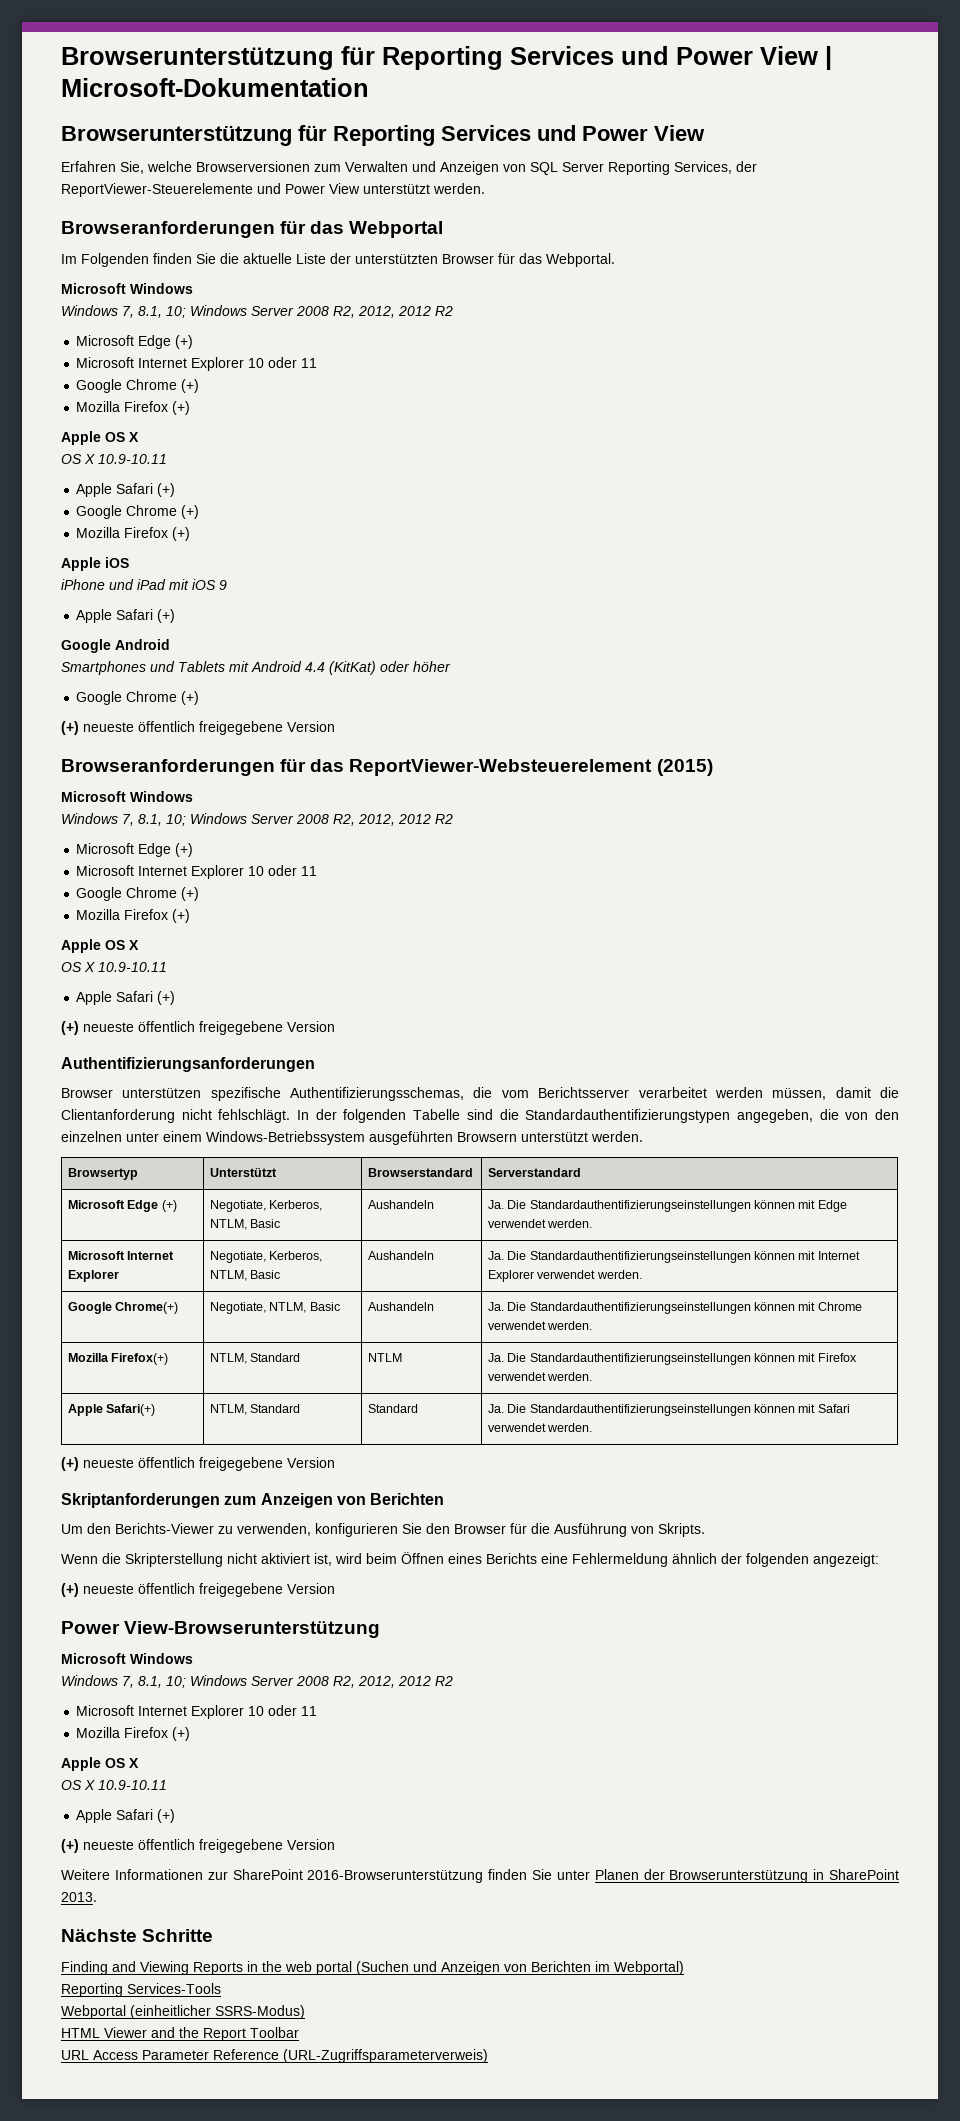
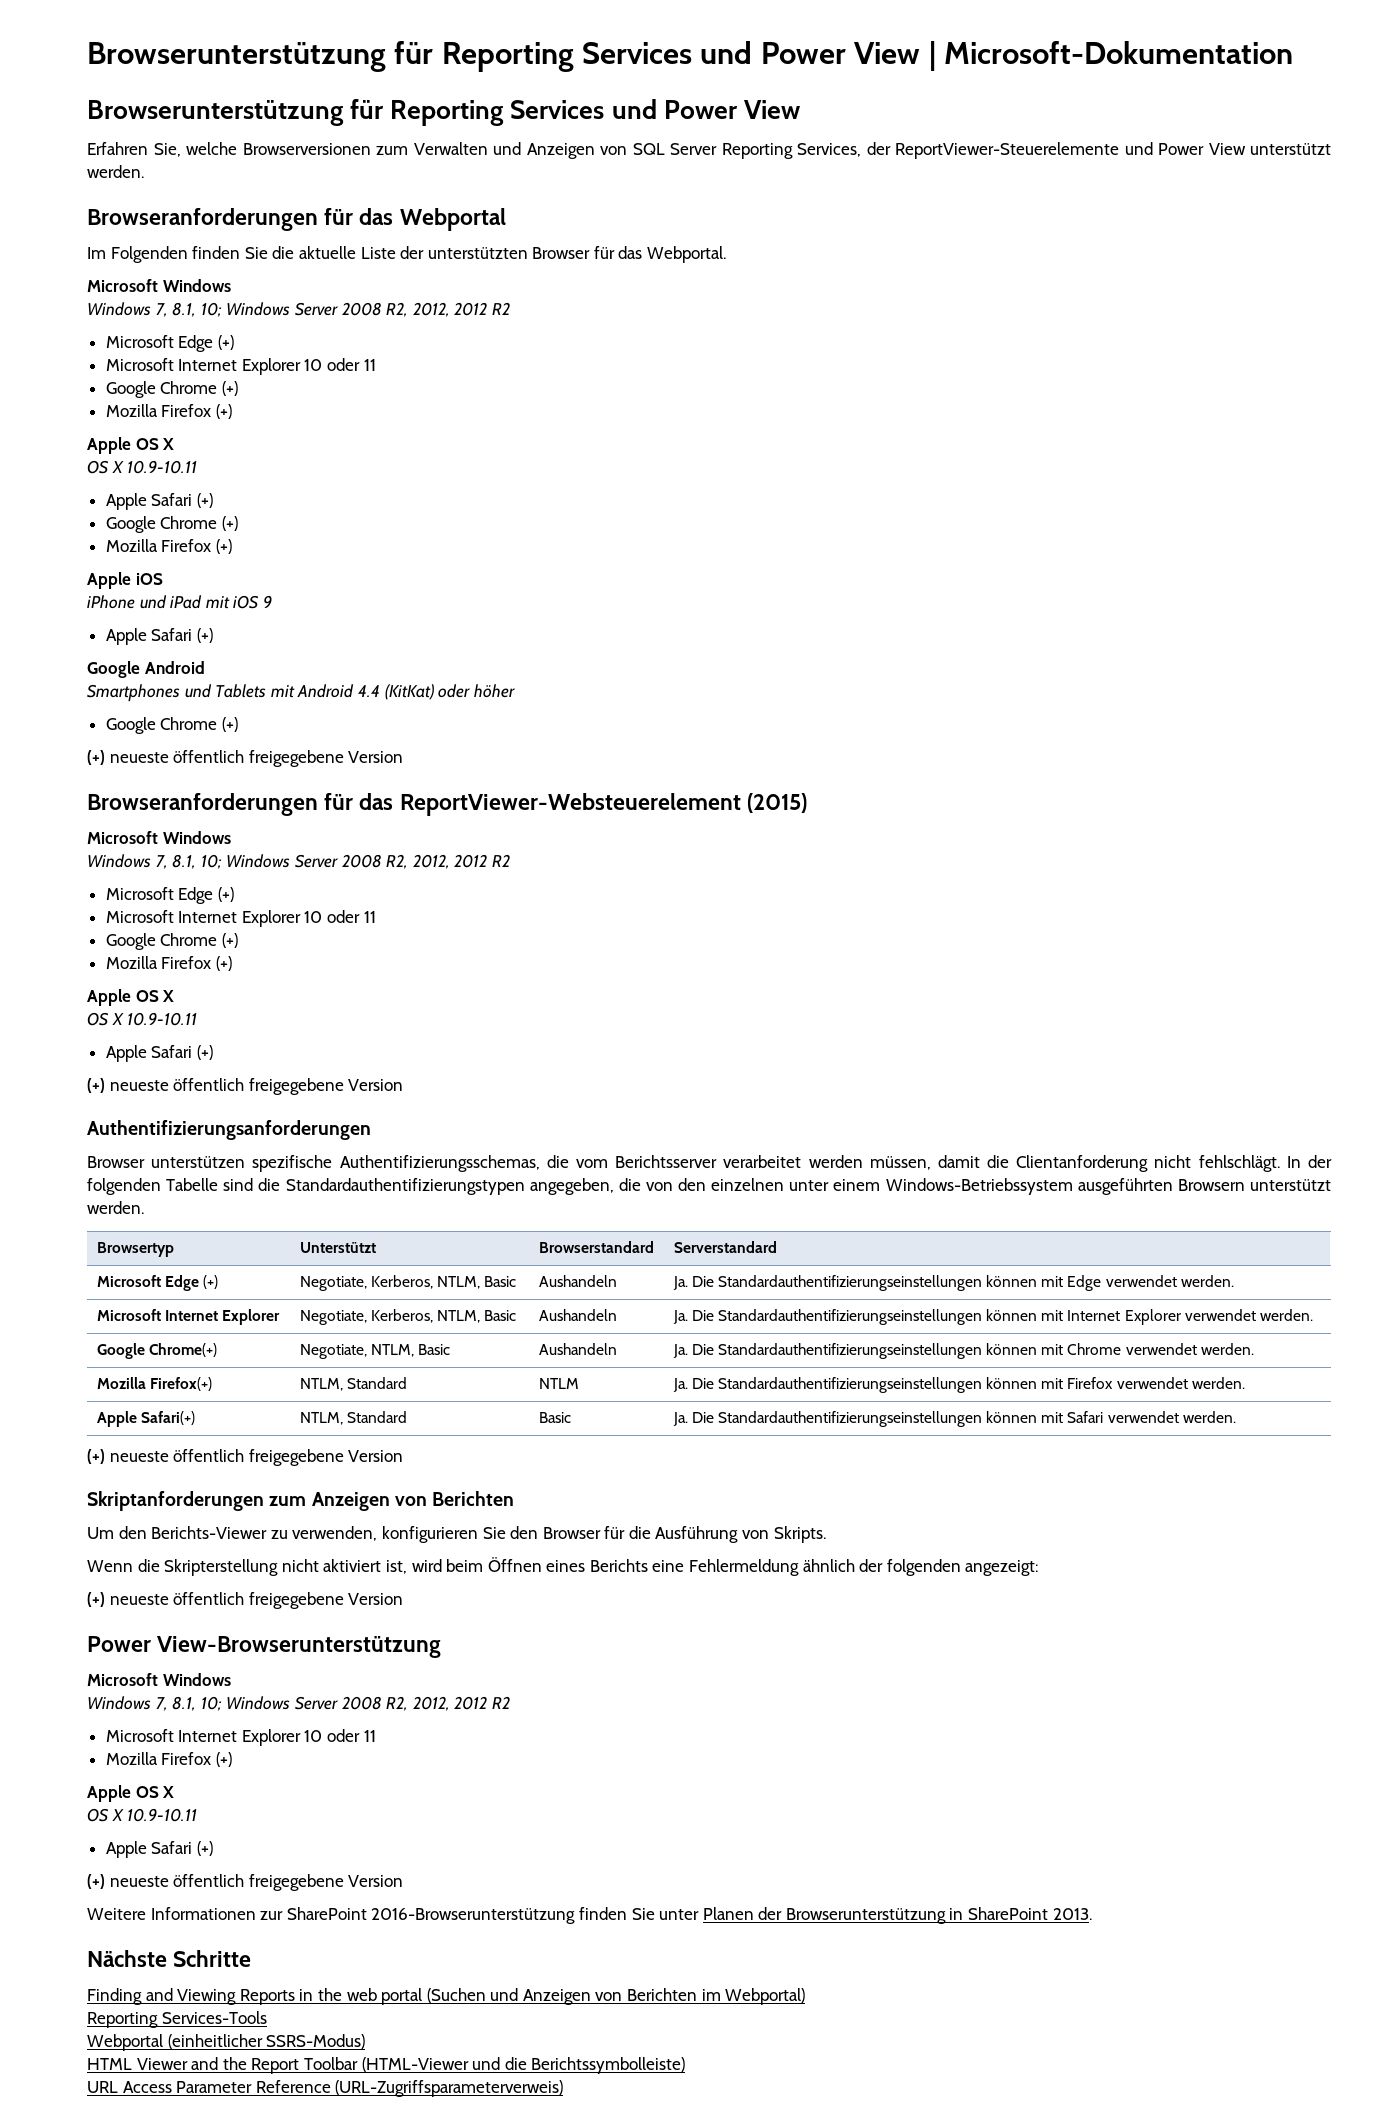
- Apple Safari(+) | NTLM, Standard | Standard | Ja. Die Standardauthentifizierungseinstellungen können mit Safari verwendet werden.
+ Apple Safari(+) | NTLM, Standard | Basic | Ja. Die Standardauthentifizierungseinstellungen können mit Safari verwendet werden.
- HTML Viewer and the Report Toolbar
+ HTML Viewer and the Report Toolbar (HTML-Viewer und die Berichtssymbolleiste)

